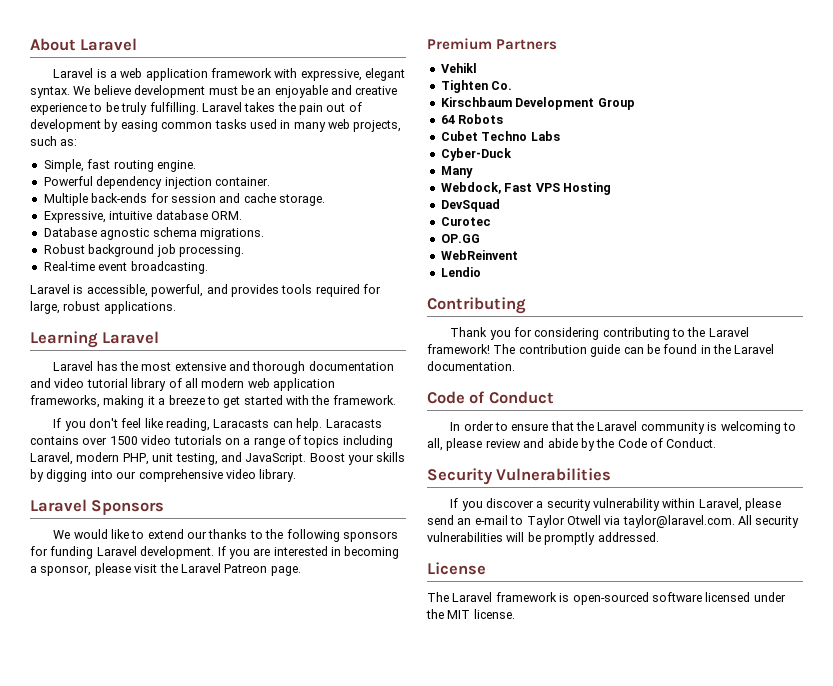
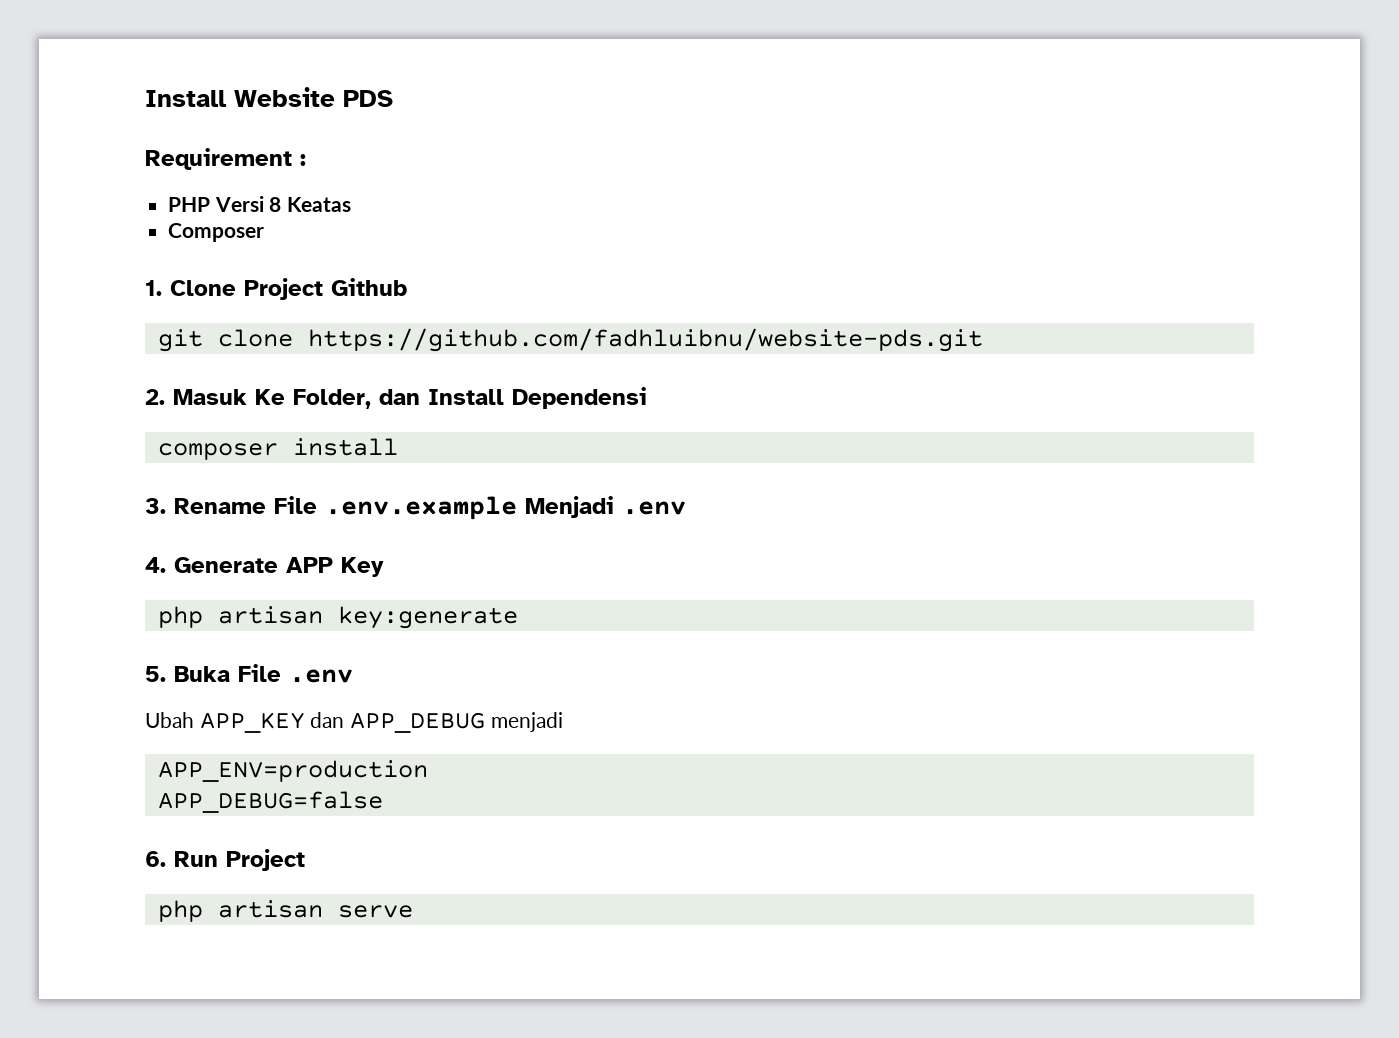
- About Laravel
- Laravel is a web application framework with expressive, elegant syntax. We believe development must be an enjoyable and creative experience to be truly fulfilling. Laravel takes the pain out of development by easing common tasks used in many web projects, such as:
- Simple, fast routing engine.
- Powerful dependency injection container.
- Multiple back-ends for session and cache storage.
- Expressive, intuitive database ORM.
- Database agnostic schema migrations.
- Robust background job processing.
- Real-time event broadcasting.
- Laravel is accessible, powerful, and provides tools required for large, robust applications.
- Learning Laravel
- Laravel has the most extensive and thorough documentation and video tutorial library of all modern web application frameworks, making it a breeze to get started with the framework.
- If you don't feel like reading, Laracasts can help. Laracasts contains over 1500 video tutorials on a range of topics including Laravel, modern PHP, unit testing, and JavaScript. Boost your skills by digging into our comprehensive video library.
- Laravel Sponsors
- We would like to extend our thanks to the following sponsors for funding Laravel development. If you are interested in becoming a sponsor, please visit the Laravel Patreon page.
- Premium Partners
- Vehikl
- Tighten Co.
- Kirschbaum Development Group
- 64 Robots
- Cubet Techno Labs
- Cyber-Duck
- Many
- Webdock, Fast VPS Hosting
- DevSquad
- Curotec
- OP.GG
- WebReinvent
- Lendio
- Contributing
- Thank you for considering contributing to the Laravel framework! The contribution guide can be found in the Laravel documentation.
- Code of Conduct
- In order to ensure that the Laravel community is welcoming to all, please review and abide by the Code of Conduct.
- Security Vulnerabilities
- If you discover a security vulnerability within Laravel, please send an e-mail to Taylor Otwell via taylor@laravel.com. All security vulnerabilities will be promptly addressed.
- License
- The Laravel framework is open-sourced software licensed under the MIT license.
+ Install Website PDS
+ Requirement :
+ PHP Versi 8 Keatas
+ Composer
+ 1. Clone Project Github
+ git clone https://github.com/fadhluibnu/website-pds.git
+ 2. Masuk Ke Folder, dan Install Dependensi
+ composer install
+ 3. Rename File .env.example Menjadi .env
+ 4. Generate APP Key
+ php artisan key:generate
+ 5. Buka File .env
+ Ubah APP_KEY dan APP_DEBUG menjadi
+ APP_ENV=production
+ APP_DEBUG=false
+ 6. Run Project
+ php artisan serve

